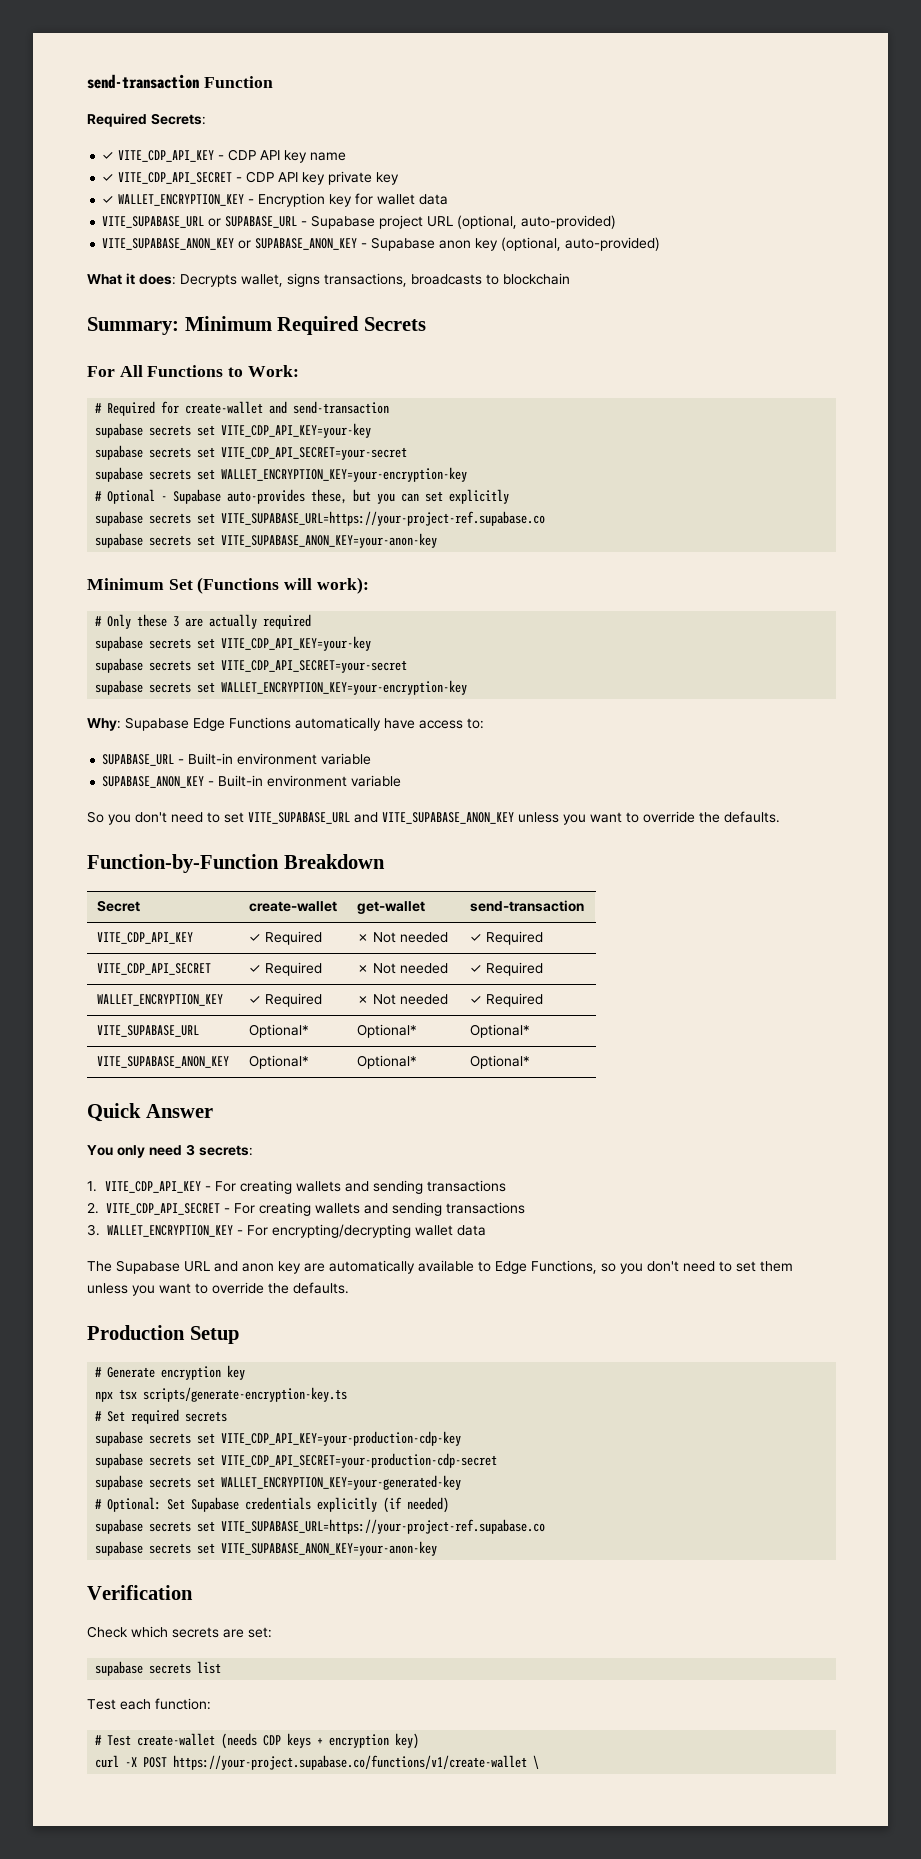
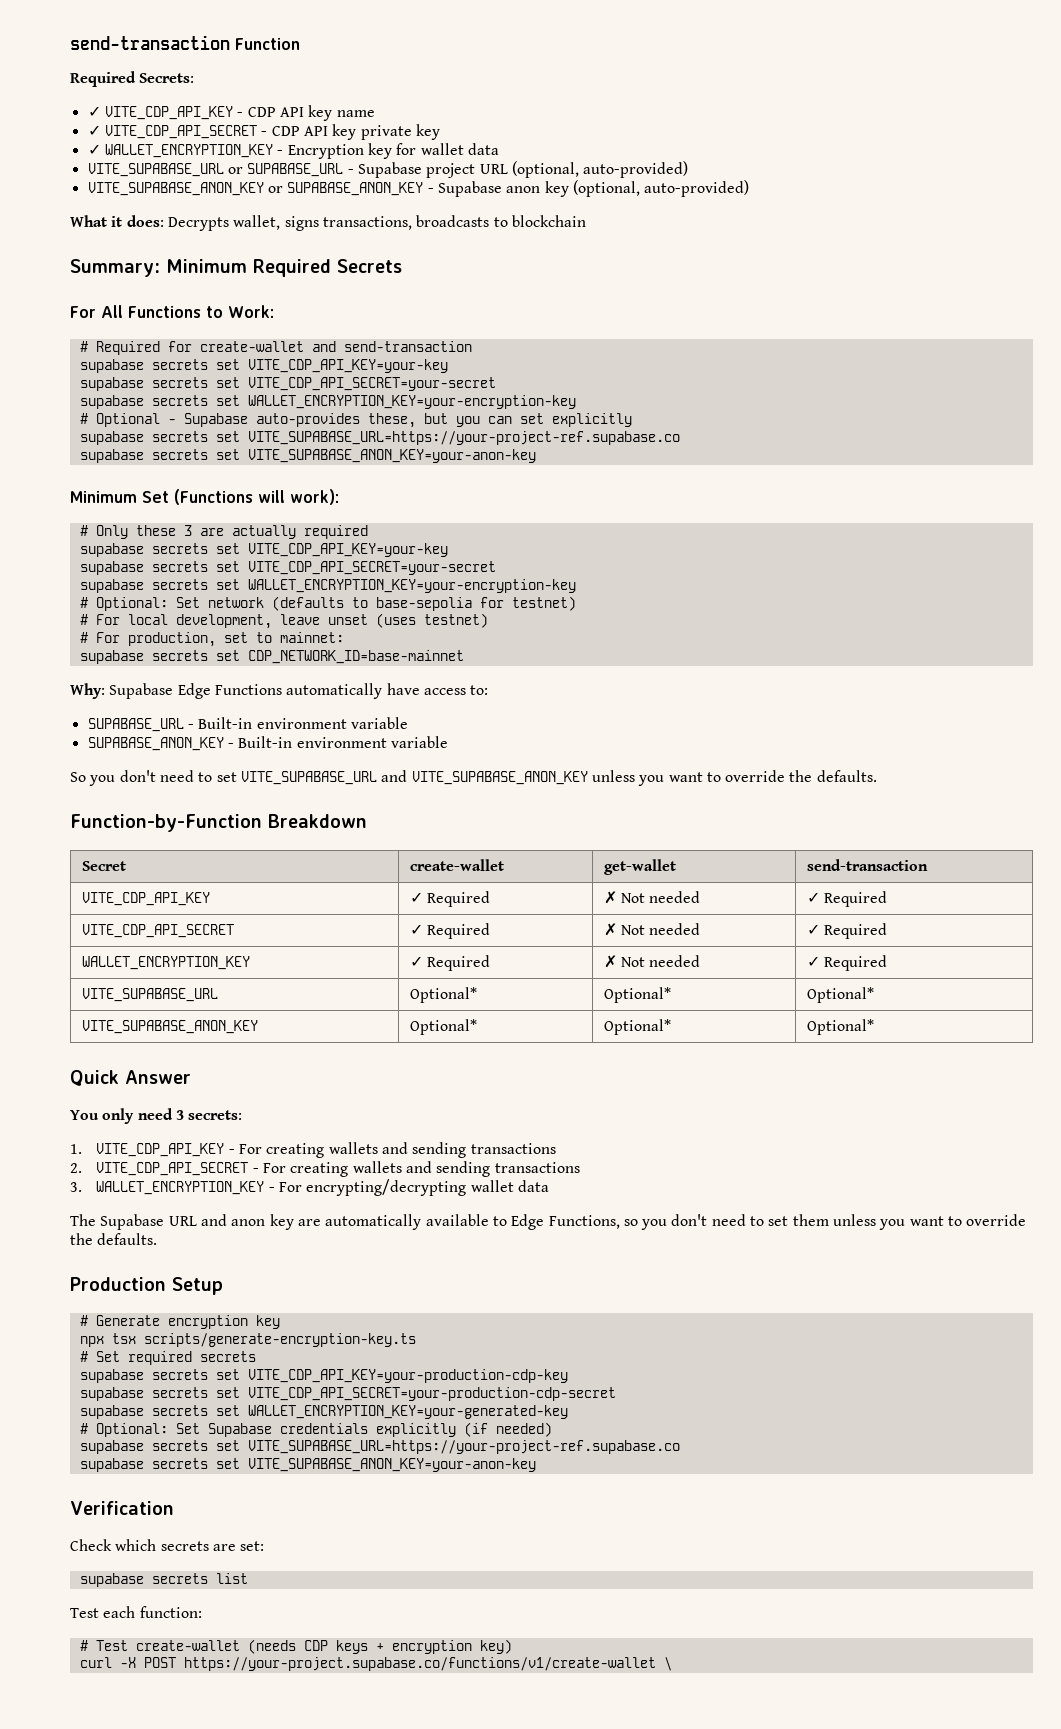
+ # Optional: Set network (defaults to base-sepolia for testnet)
+ # For local development, leave unset (uses testnet)
+ # For production, set to mainnet:
+ supabase secrets set CDP_NETWORK_ID=base-mainnet

